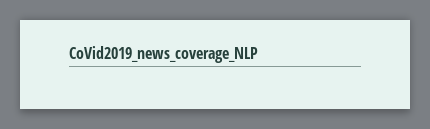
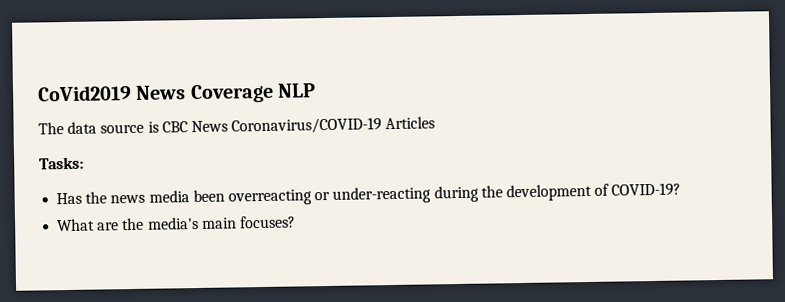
- CoVid2019_news_coverage_NLP
+ CoVid2019 News Coverage NLP
+ The data source is CBC News Coronavirus/COVID-19 Articles
+ Tasks:
+ Has the news media been overreacting or under-reacting during the development of COVID-19?
+ What are the media's main focuses?

